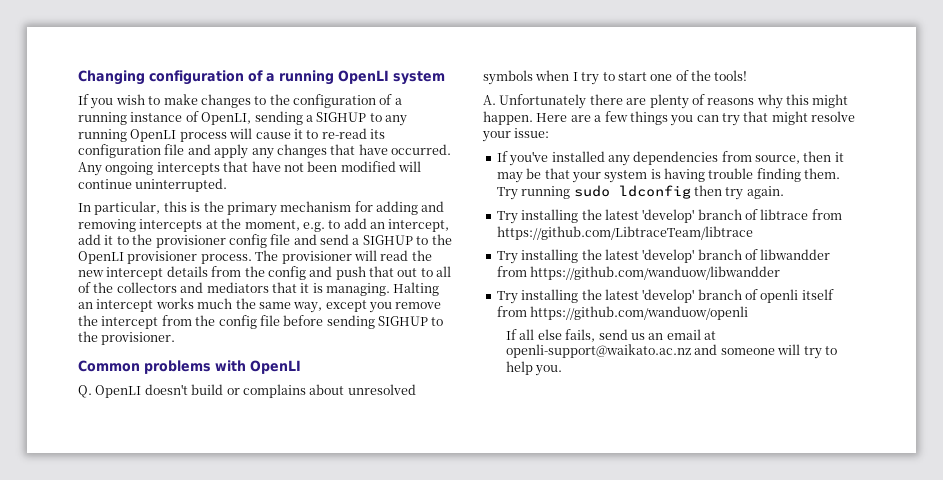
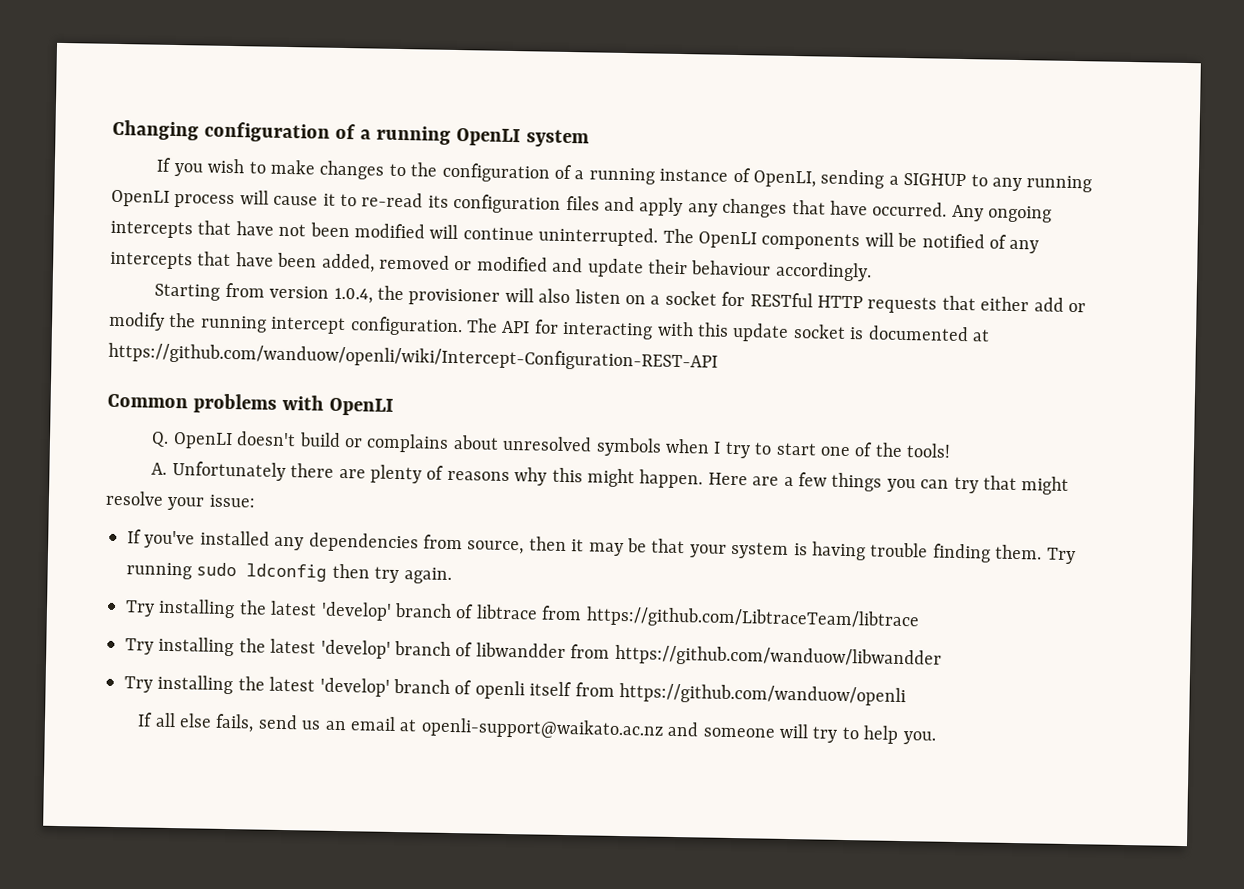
- If you wish to make changes to the configuration of a running instance of OpenLI, sending a SIGHUP to any running OpenLI process will cause it to re-read its configuration file and apply any changes that have occurred.
+ If you wish to make changes to the configuration of a running instance of OpenLI, sending a SIGHUP to any running OpenLI process will cause it to re-read its configuration files and apply any changes that have occurred.
- Any ongoing intercepts that have not been modified will continue uninterrupted.
- In particular, this is the primary mechanism for adding and removing intercepts at the moment, e.g. to add an intercept, add it to the provisioner config file and send a SIGHUP to the OpenLI provisioner process. The provisioner will read the new intercept details from the config and push that out to all of the collectors and mediators that it is managing. Halting an intercept works much the same way, except you remove the intercept from the config file before sending SIGHUP to the provisioner.
+ Any ongoing intercepts that have not been modified will continue uninterrupted. The OpenLI components will be notified of any intercepts that have been added, removed or modified and update their behaviour accordingly.
+ Starting from version 1.0.4, the provisioner will also listen on a socket for RESTful HTTP requests that either add or modify the running intercept configuration. The API for interacting with this update socket is documented at https://github.com/wanduow/openli/wiki/Intercept-Configuration-REST-API

